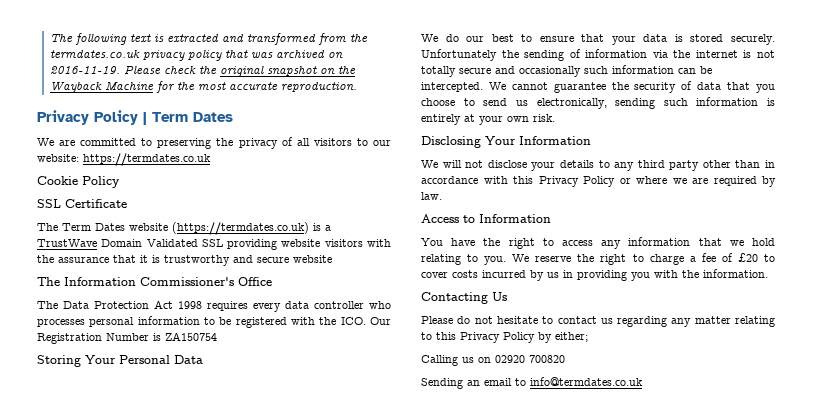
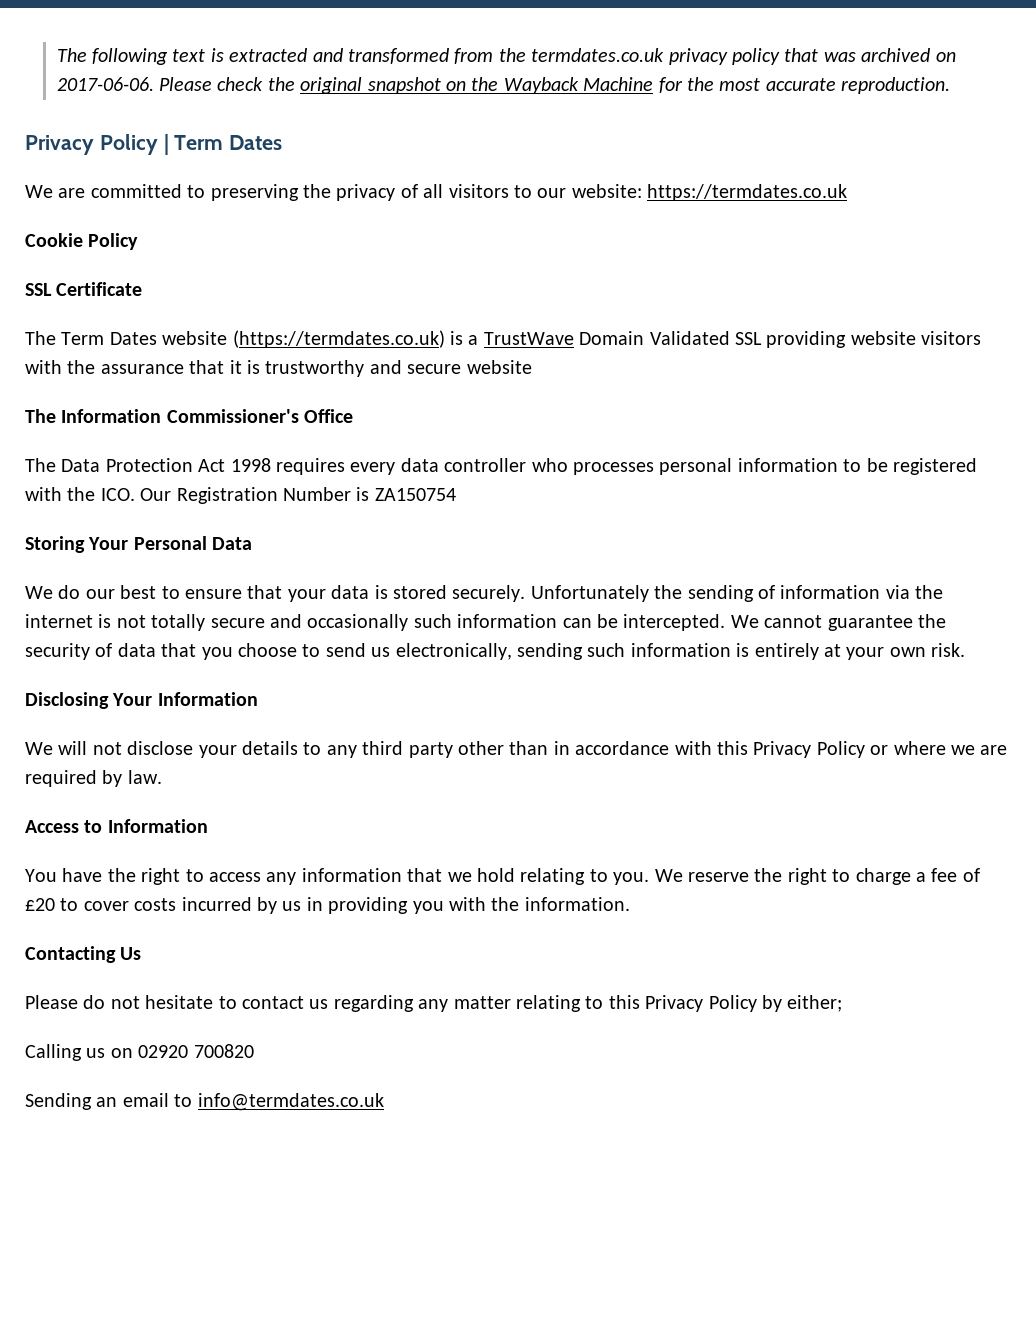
- The following text is extracted and transformed from the termdates.co.uk privacy policy that was archived on 2016-11-19.
+ The following text is extracted and transformed from the termdates.co.uk privacy policy that was archived on 2017-06-06.

